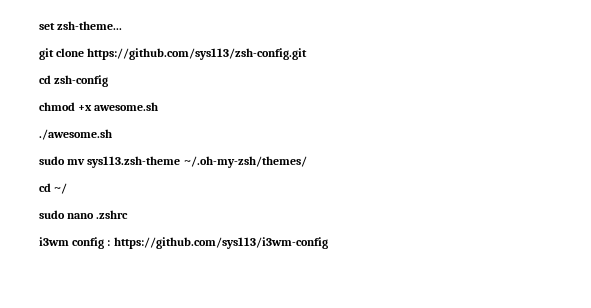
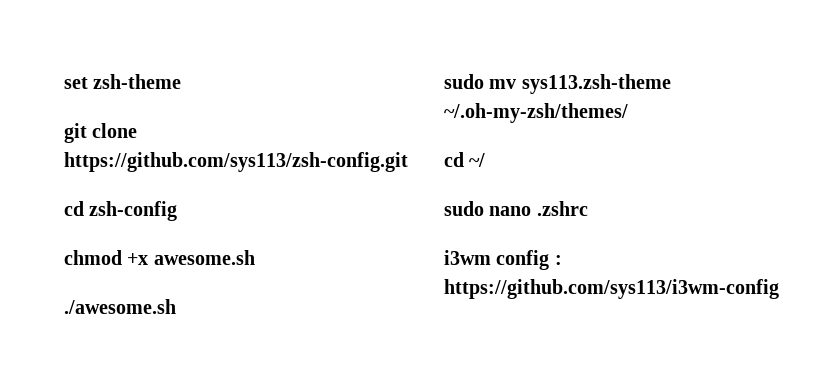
- set zsh-theme...
+ set zsh-theme

